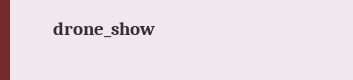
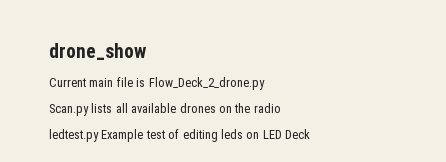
+ Current main file is Flow_Deck_2_drone.py
+ Scan.py lists all available drones on the radio
+ ledtest.py Example test of editing leds on LED Deck

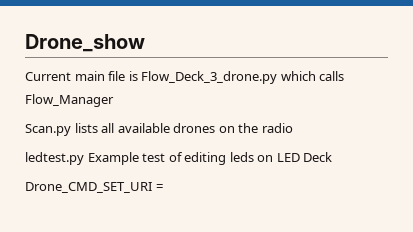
- drone_show
+ Drone_show
- Current main file is Flow_Deck_2_drone.py
+ Current main file is Flow_Deck_3_drone.py which calls Flow_Manager
+ Drone_CMD_SET_URI =

